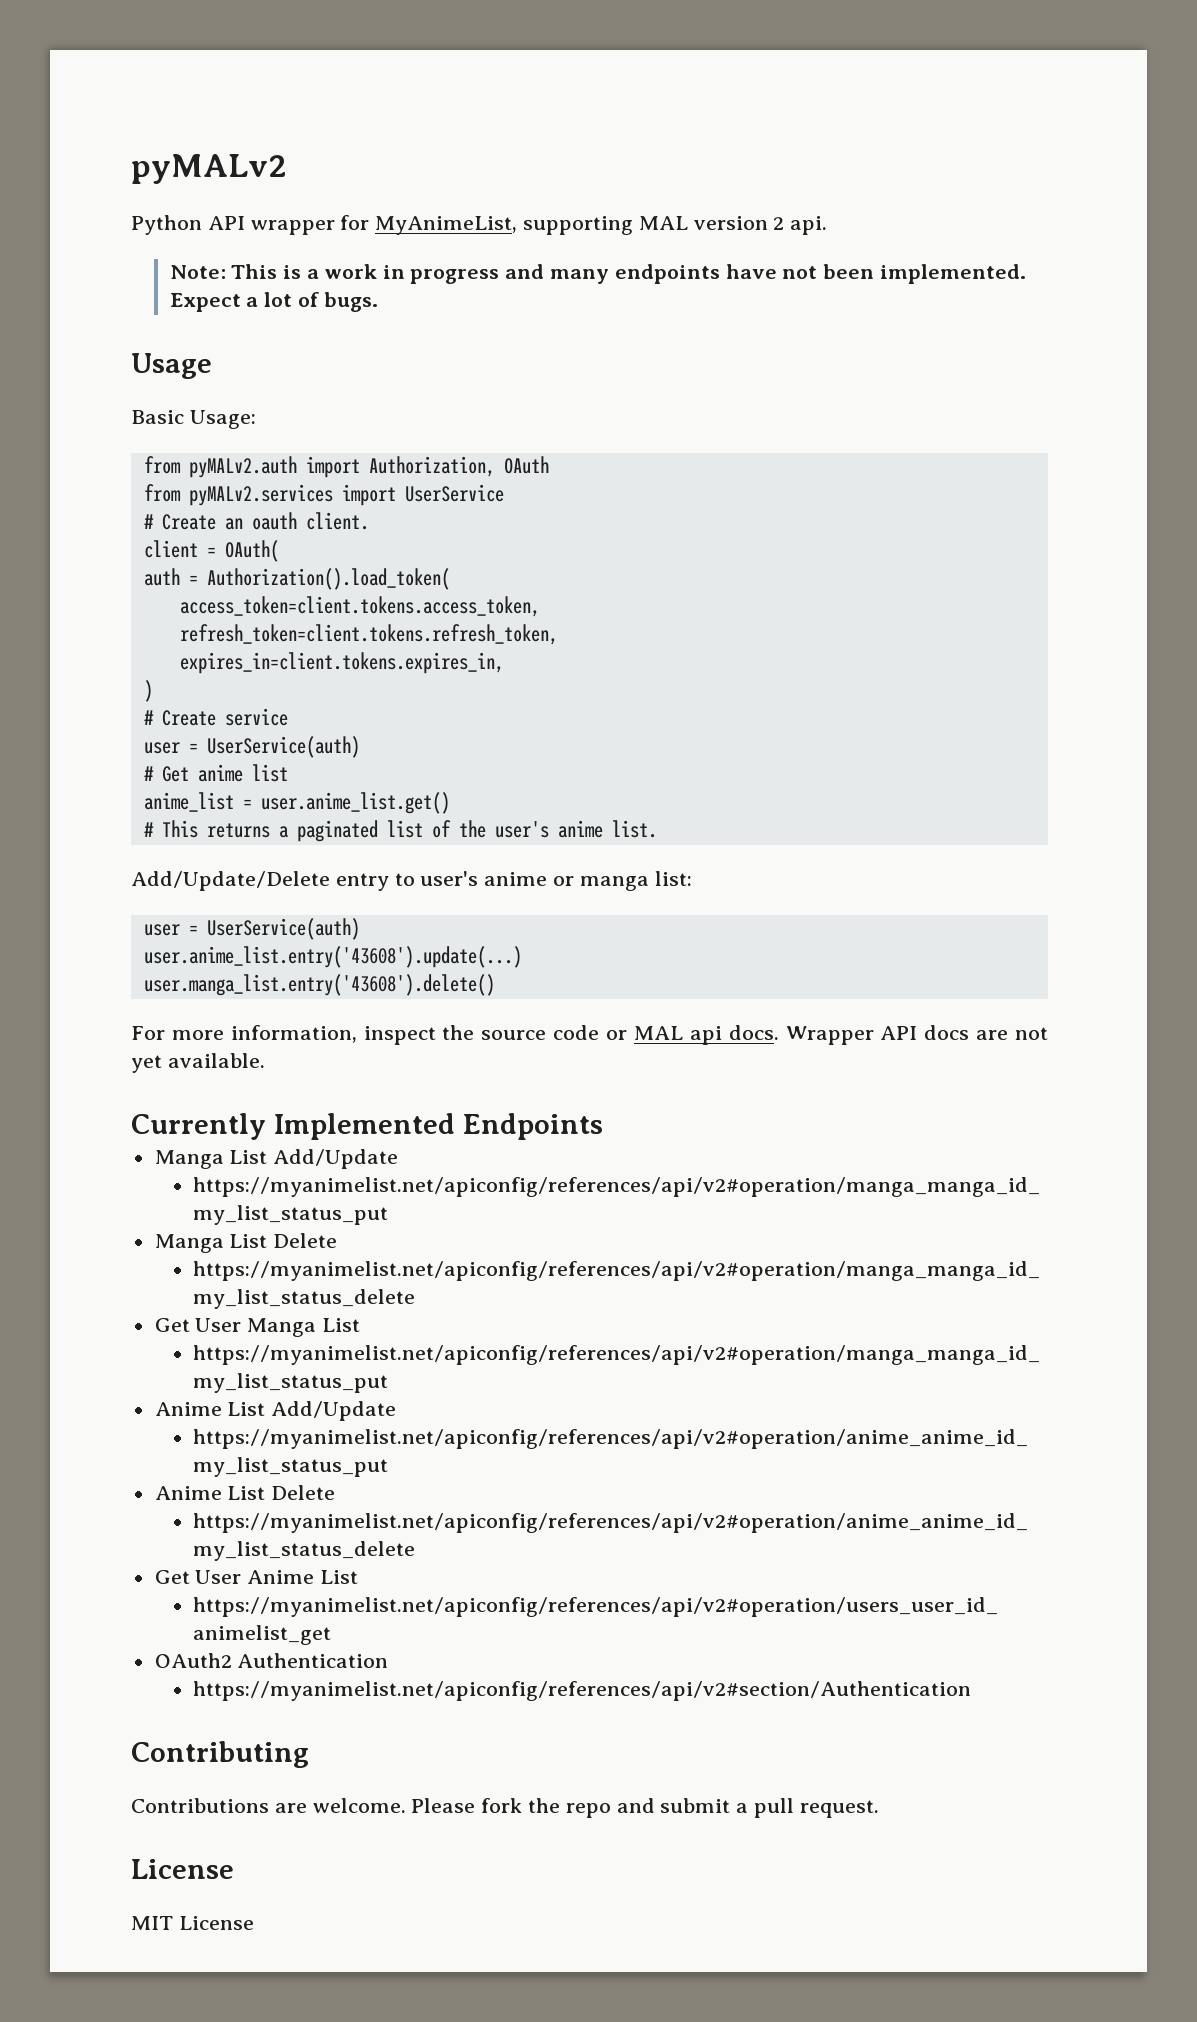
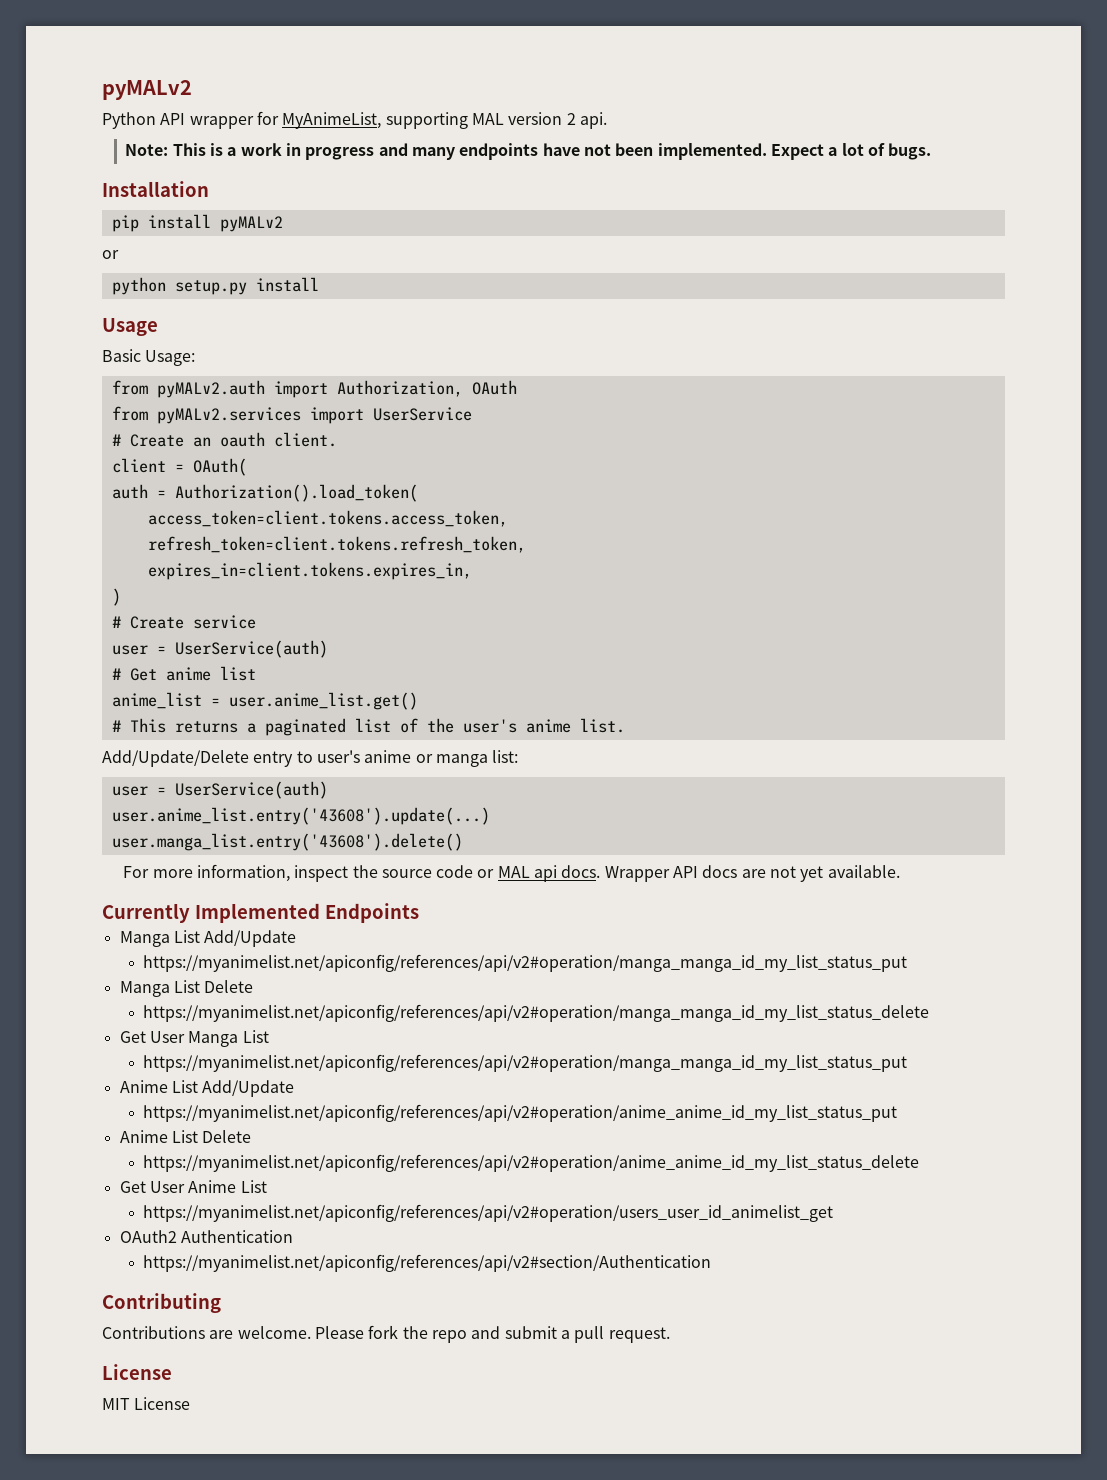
+ Installation
+ pip install pyMALv2
+ or
+ python setup.py install

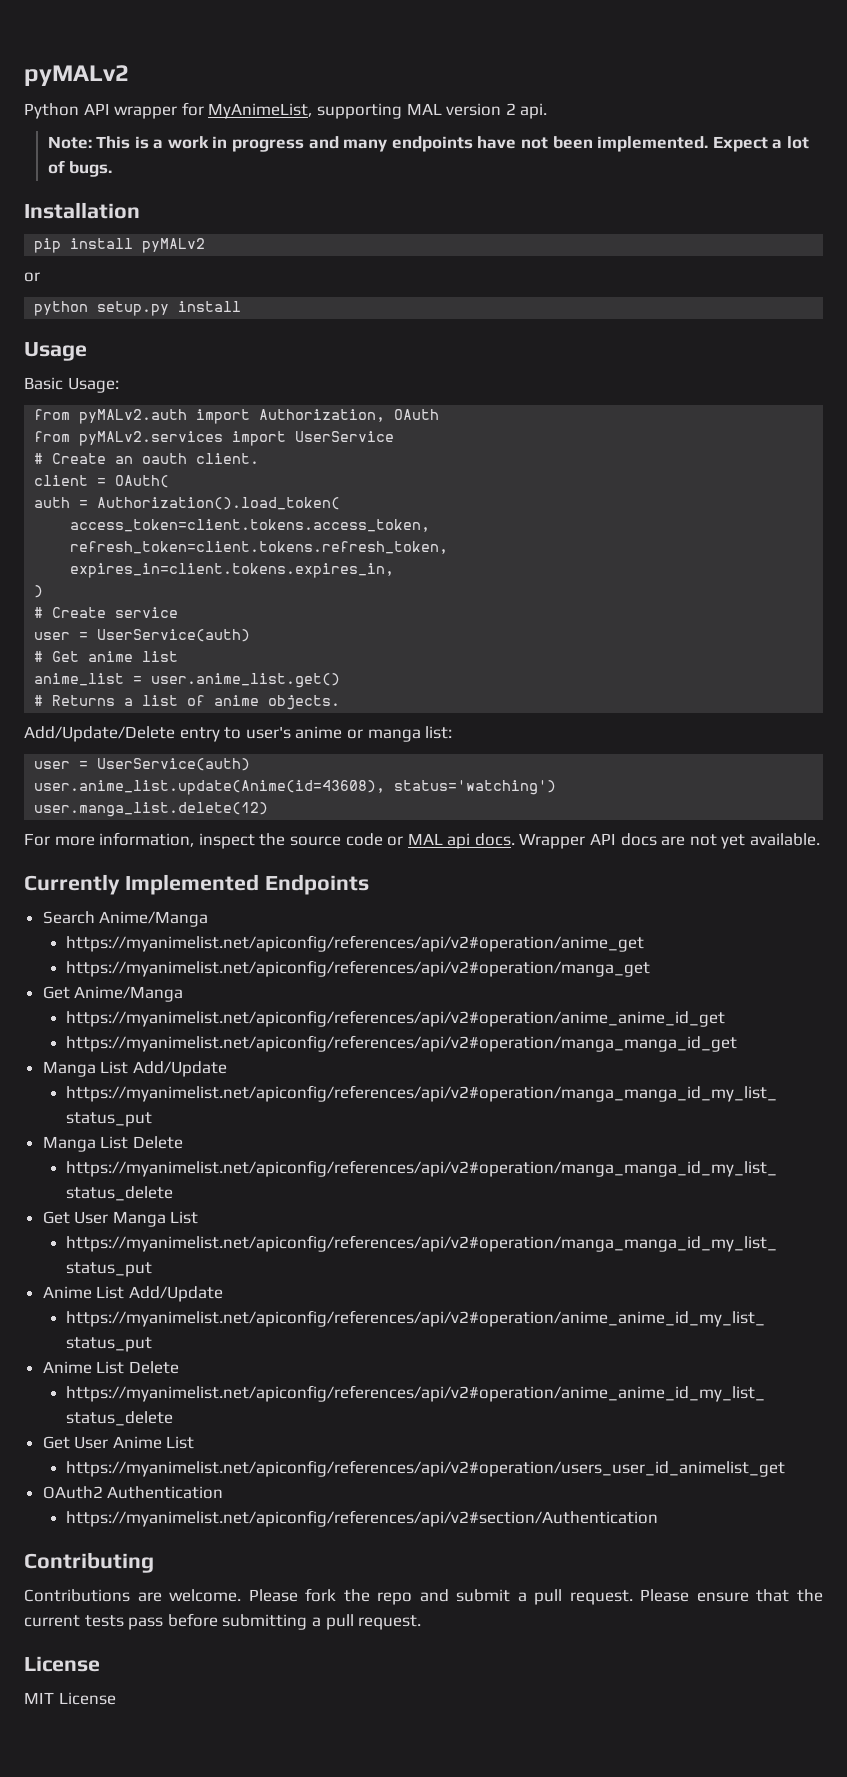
- # This returns a paginated list of the user's anime list.
+ # Returns a list of anime objects.
- user.anime_list.entry('43608').update(...)
- user.manga_list.entry('43608').delete()
+ user.anime_list.update(Anime(id=43608), status='watching')
+ user.manga_list.delete(12)
+ Search Anime/Manga
+ https://myanimelist.net/apiconfig/references/api/v2#operation/anime_get
+ https://myanimelist.net/apiconfig/references/api/v2#operation/manga_get
+ Get Anime/Manga
+ https://myanimelist.net/apiconfig/references/api/v2#operation/anime_anime_id_get
+ https://myanimelist.net/apiconfig/references/api/v2#operation/manga_manga_id_get
+ Please ensure that the current tests pass before submitting a pull request.

